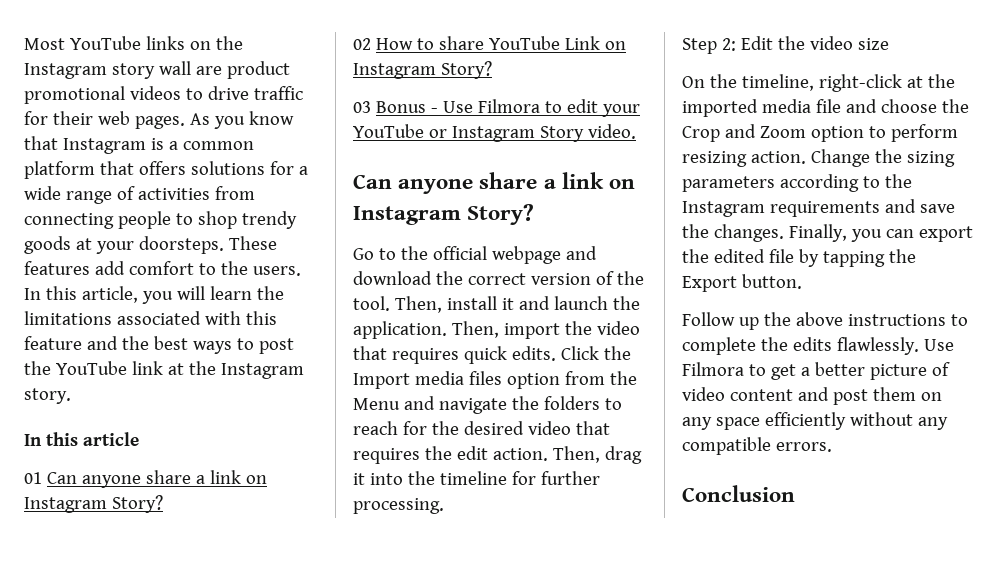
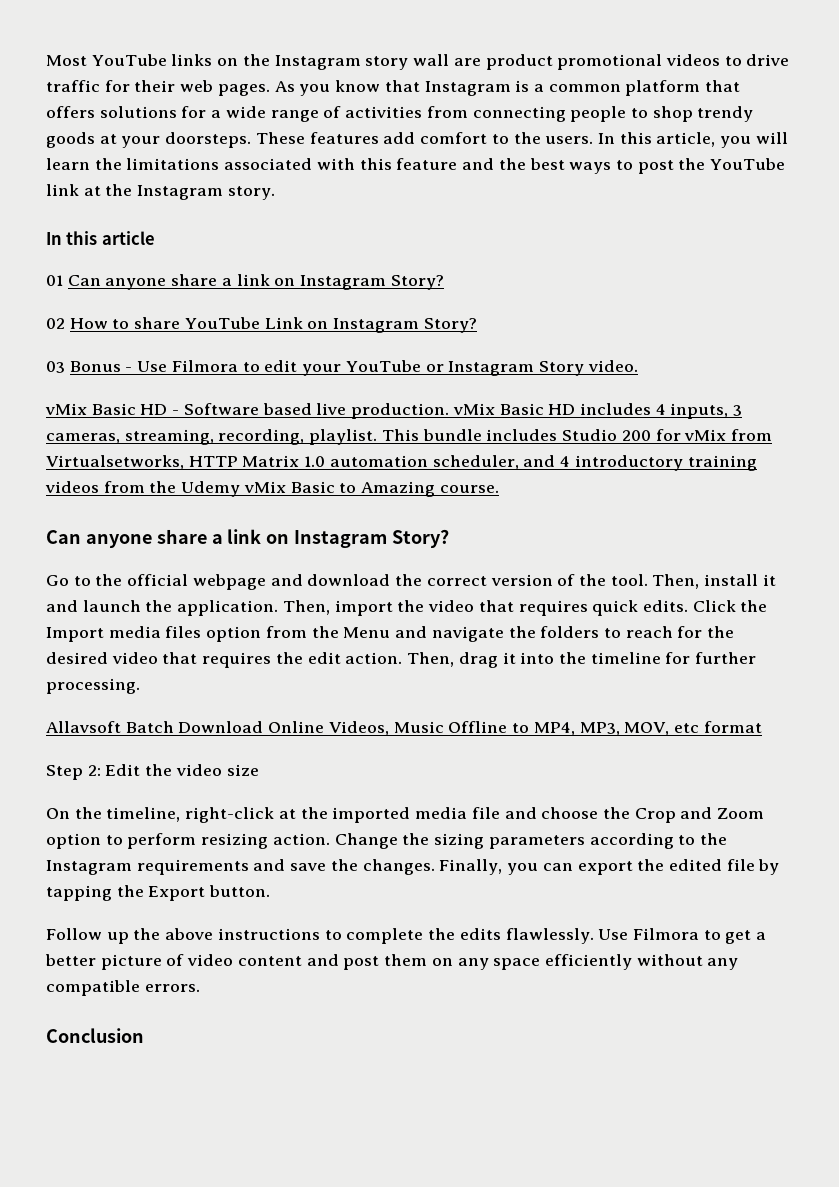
+ vMix Basic HD - Software based live production. vMix Basic HD includes 4 inputs, 3 cameras, streaming, recording, playlist. This bundle includes Studio 200 for vMix from Virtualsetworks, HTTP Matrix 1.0 automation scheduler, and 4 introductory training videos from the Udemy vMix Basic to Amazing course.
+ Allavsoft Batch Download Online Videos, Music Offline to MP4, MP3, MOV, etc format

